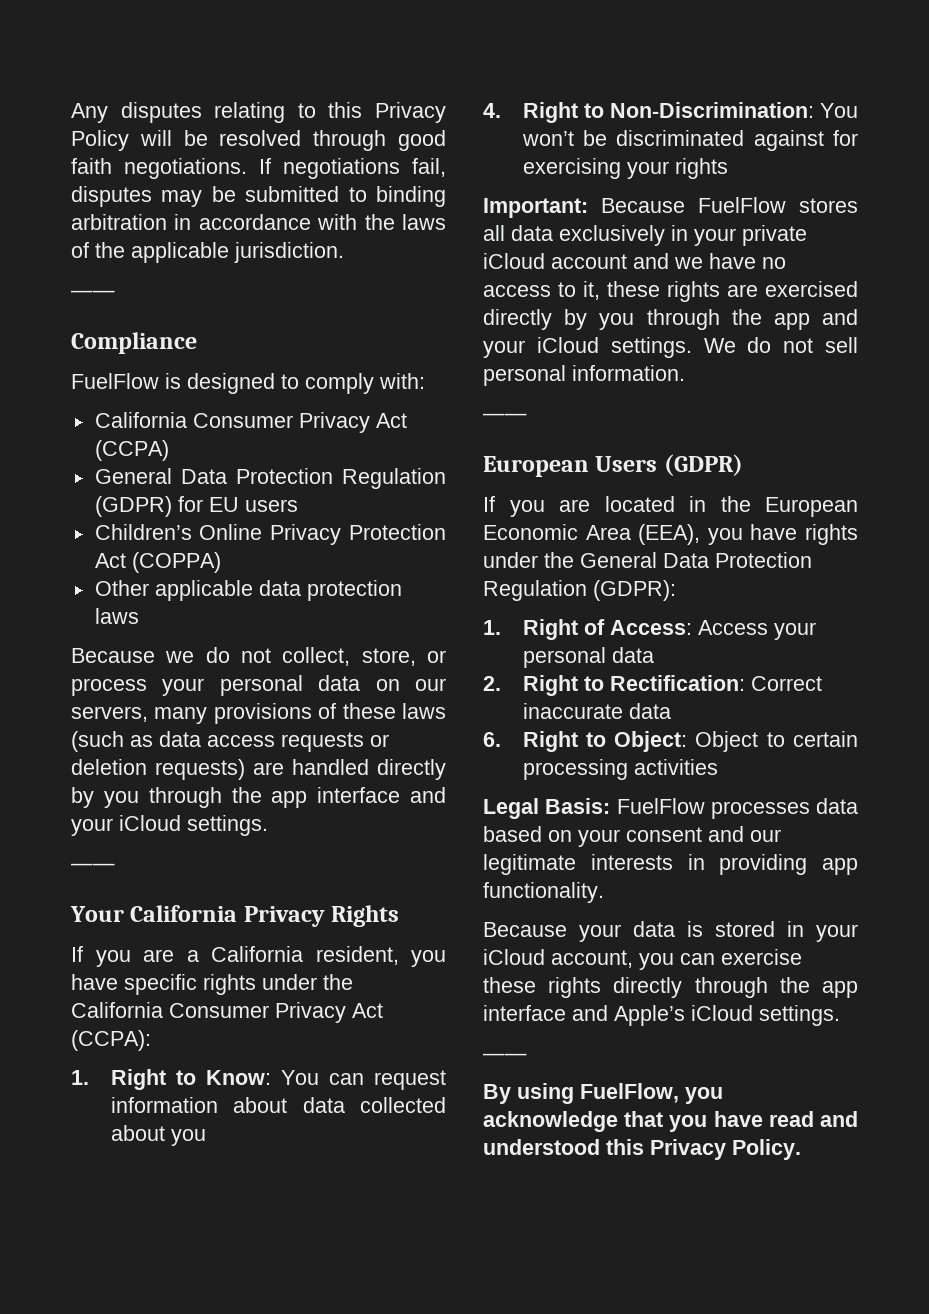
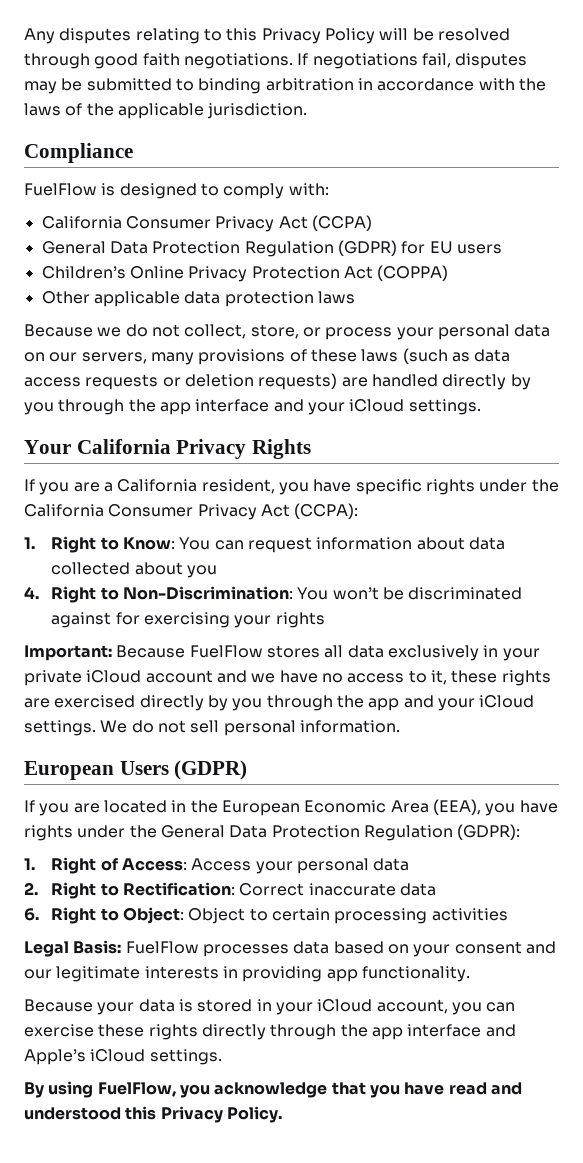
  If negotiations fail, disputes may be submitted to binding arbitration in accordance with the laws of the applicable jurisdiction.
- ——
  Because we do not collect, store, or process your personal data on our servers, many provisions of these laws (such as data access requests or deletion requests) are handled directly by you through the app interface and your iCloud settings.
- ——
  We do not sell personal information.
- ——
  Because your data is stored in your iCloud account, you can exercise these rights directly through the app interface and Apple’s iCloud settings.
- ——

